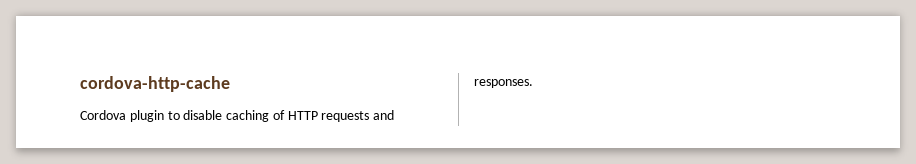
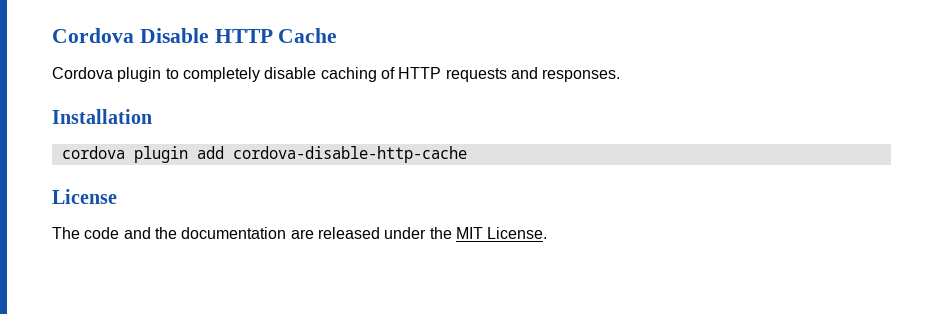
- cordova-http-cache
+ Cordova Disable HTTP Cache
- Cordova plugin to disable caching of HTTP requests and responses.
+ Cordova plugin to completely disable caching of HTTP requests and responses.
+ Installation
+ cordova plugin add cordova-disable-http-cache
+ License
+ The code and the documentation are released under the MIT License.

